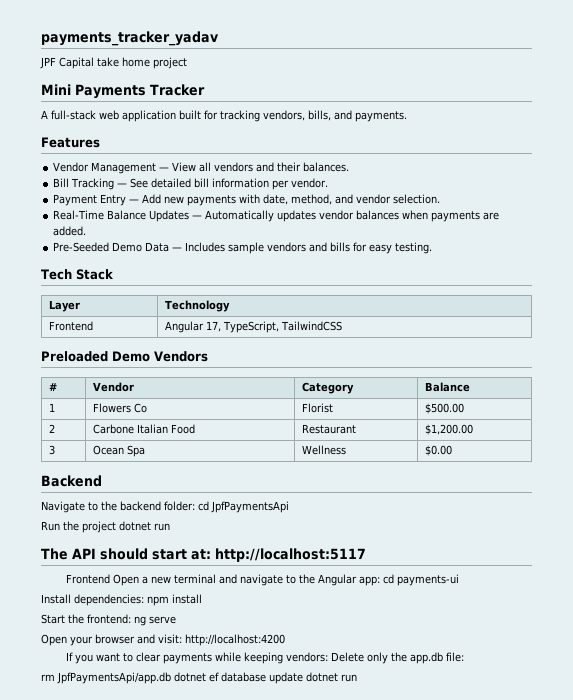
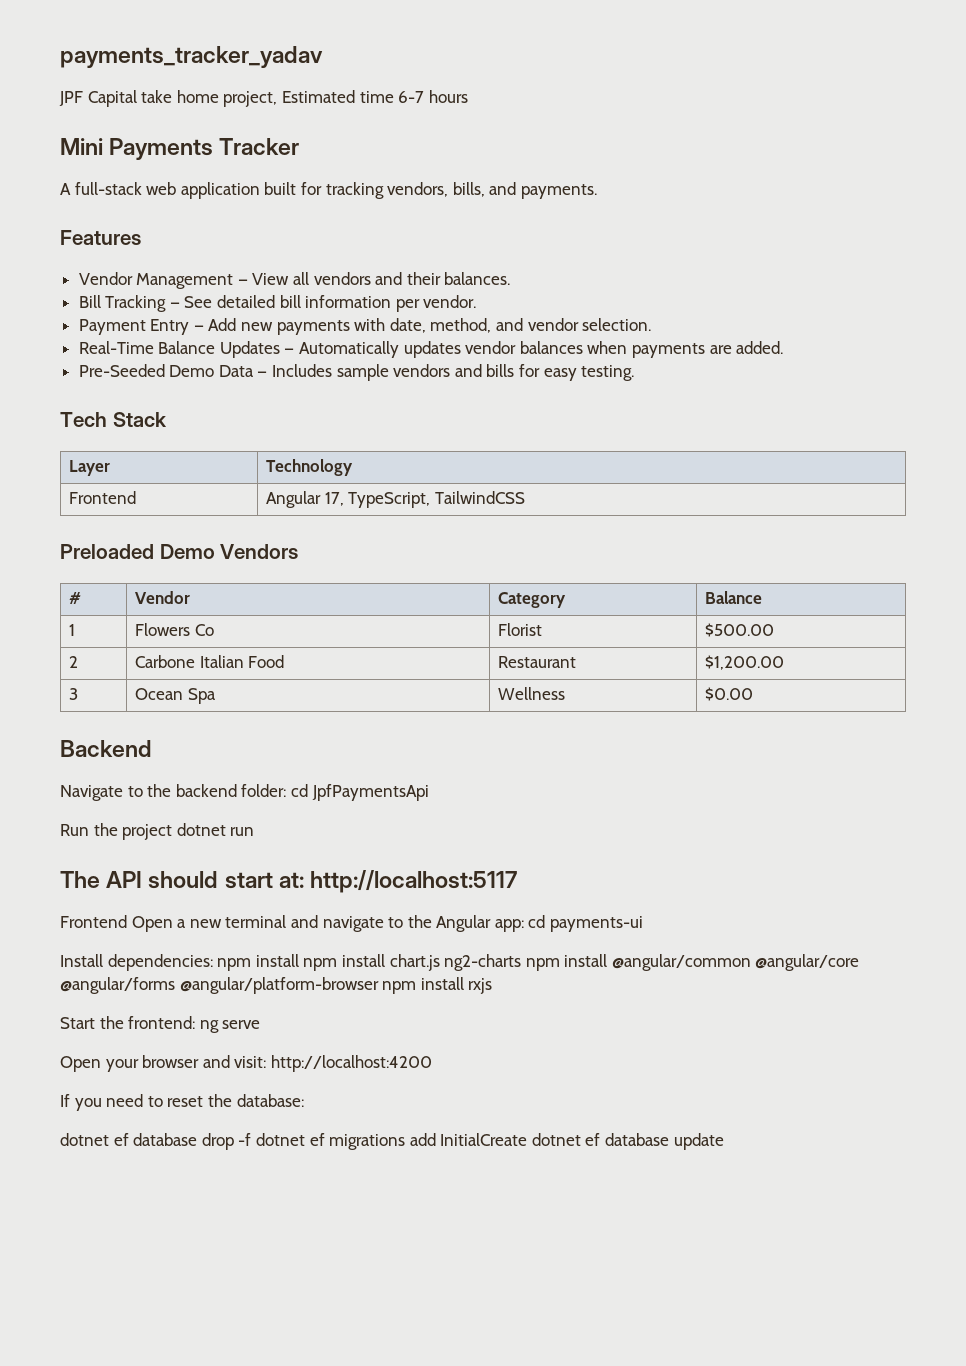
- JPF Capital take home project
+ JPF Capital take home project, Estimated time 6-7 hours
- Install dependencies: npm install
+ Install dependencies: npm install npm install chart.js ng2-charts npm install @angular/common @angular/core @angular/forms @angular/platform-browser npm install rxjs
- If you want to clear payments while keeping vendors: Delete only the app.db file:
- rm JpfPaymentsApi/app.db dotnet ef database update dotnet run
+ If you need to reset the database:
+ dotnet ef database drop -f dotnet ef migrations add InitialCreate dotnet ef database update

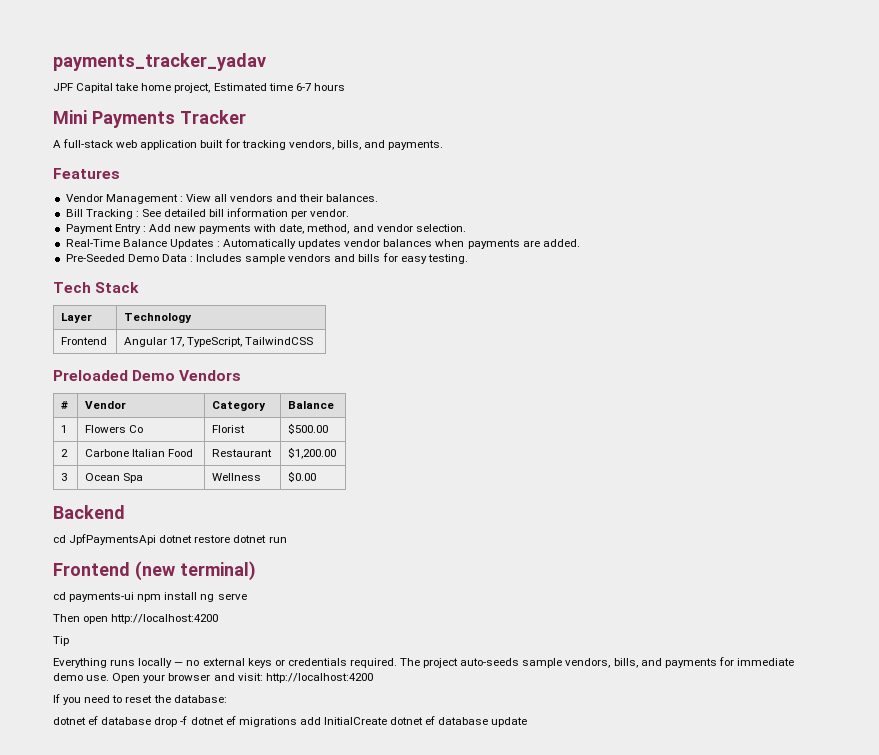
- Vendor Management — View all vendors and their balances.
+ Vendor Management : View all vendors and their balances.
- Bill Tracking — See detailed bill information per vendor.
+ Bill Tracking : See detailed bill information per vendor.
- Payment Entry — Add new payments with date, method, and vendor selection.
+ Payment Entry : Add new payments with date, method, and vendor selection.
- Real-Time Balance Updates — Automatically updates vendor balances when payments are added.
+ Real-Time Balance Updates : Automatically updates vendor balances when payments are added.
- Pre-Seeded Demo Data — Includes sample vendors and bills for easy testing.
+ Pre-Seeded Demo Data : Includes sample vendors and bills for easy testing.
- Navigate to the backend folder: cd JpfPaymentsApi
- Run the project dotnet run
+ cd JpfPaymentsApi dotnet restore dotnet run
- The API should start at: http://localhost:5117
- Frontend Open a new terminal and navigate to the Angular app: cd payments-ui
- Install dependencies: npm install npm install chart.js ng2-charts npm install @angular/common @angular/core @angular/forms @angular/platform-browser npm install rxjs
- Start the frontend: ng serve
- Open your browser and visit: http://localhost:4200
+ Frontend (new terminal)
+ cd payments-ui npm install ng serve
+ Then open http://localhost:4200
+ Tip
+ Everything runs locally — no external keys or credentials required. The project auto-seeds sample vendors, bills, and payments for immediate demo use. Open your browser and visit: http://localhost:4200

